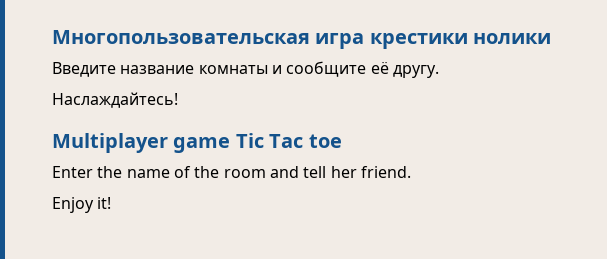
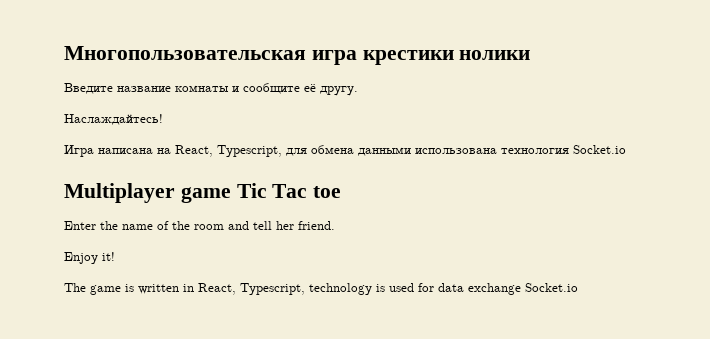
+ Игра написана на React, Typescript, для обмена данными использована технология Socket.io
+ The game is written in React, Typescript, technology is used for data exchange Socket.io

